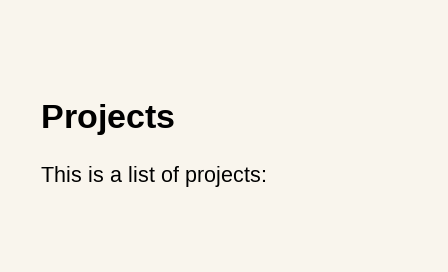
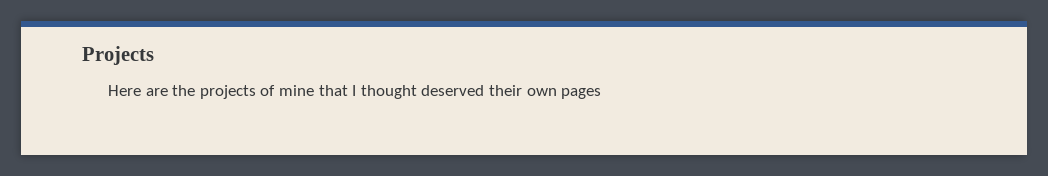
- This is a list of projects:
+ Here are the projects of mine that I thought deserved their own pages

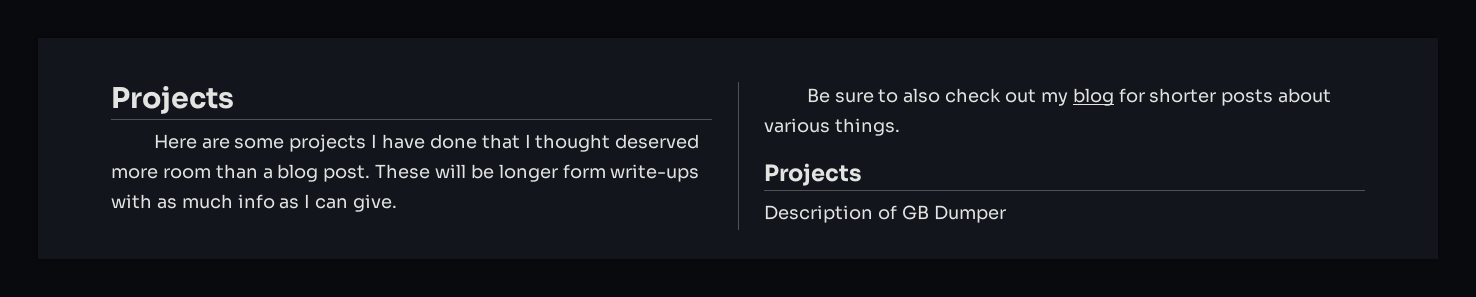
- Here are the projects of mine that I thought deserved their own pages
+ Here are some projects I have done that I thought deserved more room than a blog post. These will be longer form write-ups with as much info as I can give.
+ Be sure to also check out my blog for shorter posts about various things.
+ Projects
+ Description of GB Dumper

